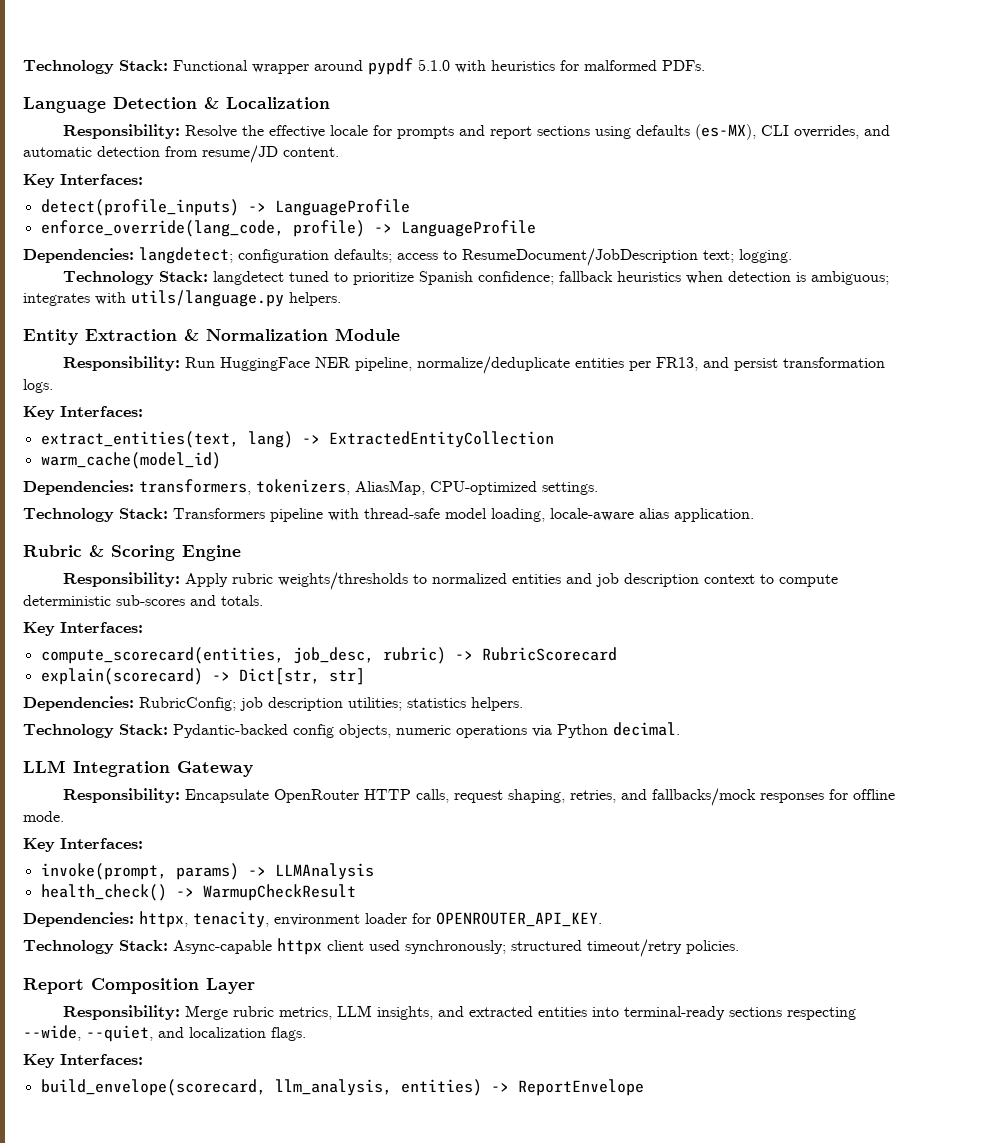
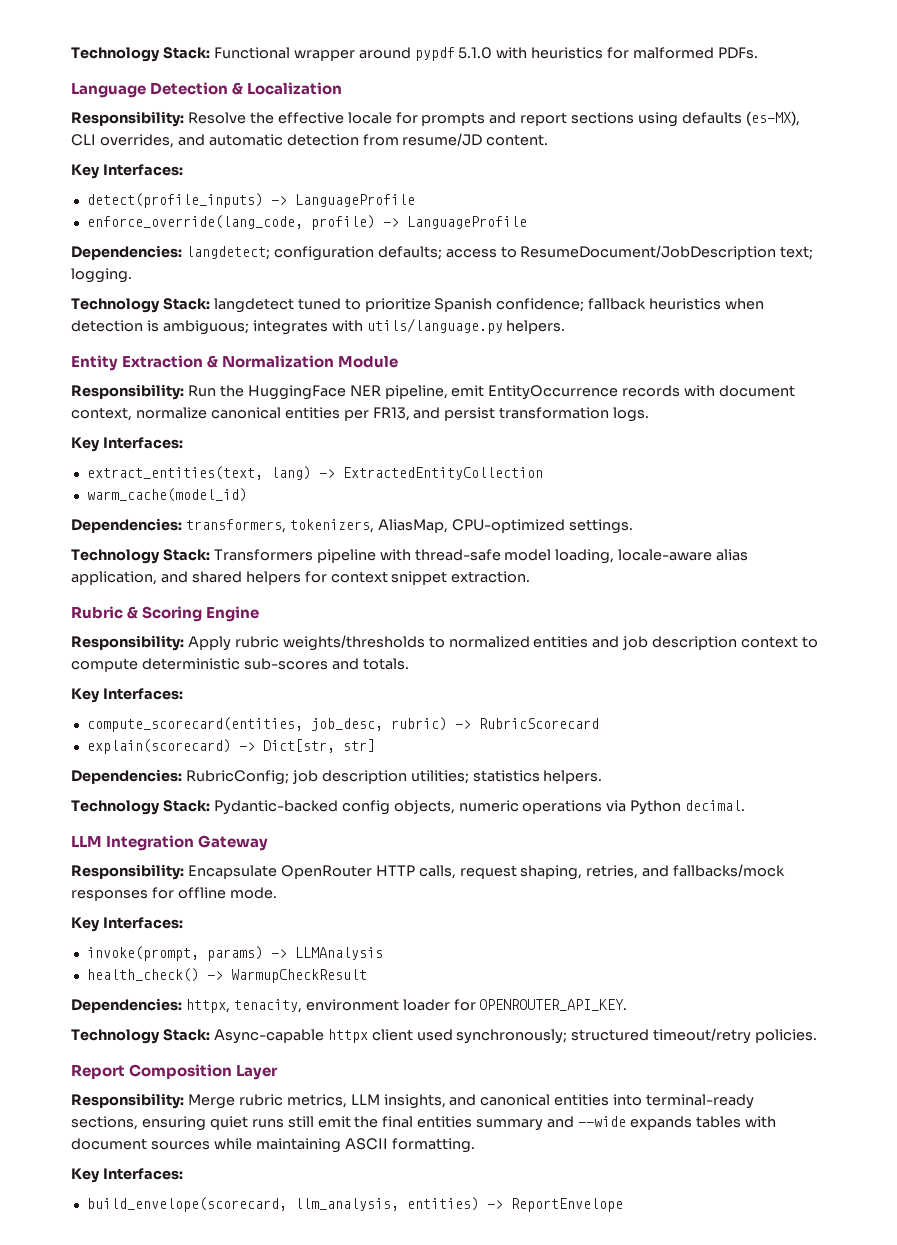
- Responsibility: Run HuggingFace NER pipeline, normalize/deduplicate entities per FR13, and persist transformation logs.
+ Responsibility: Run the HuggingFace NER pipeline, emit EntityOccurrence records with document context, normalize canonical entities per FR13, and persist transformation logs.
- Technology Stack: Transformers pipeline with thread-safe model loading, locale-aware alias application.
+ Technology Stack: Transformers pipeline with thread-safe model loading, locale-aware alias application, and shared helpers for context snippet extraction.
- Responsibility: Merge rubric metrics, LLM insights, and extracted entities into terminal-ready sections respecting --wide, --quiet, and localization flags.
+ Responsibility: Merge rubric metrics, LLM insights, and canonical entities into terminal-ready sections, ensuring quiet runs still emit the final entities summary and --wide expands tables with document sources while maintaining ASCII formatting.

